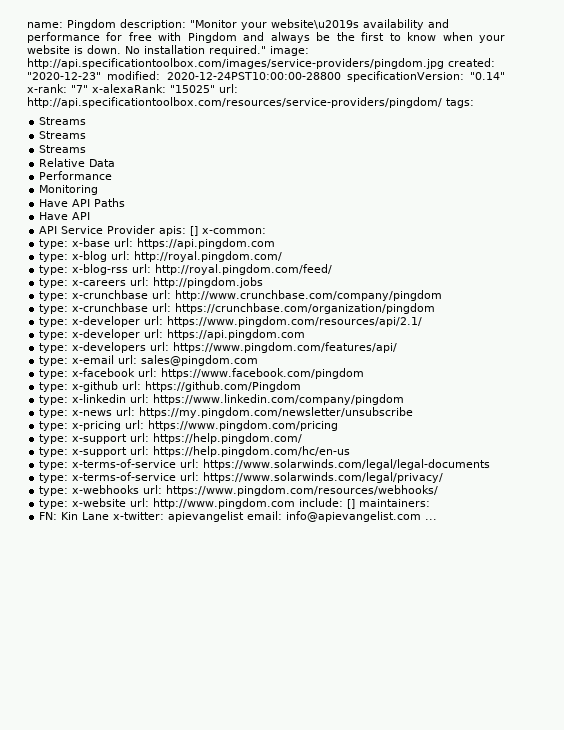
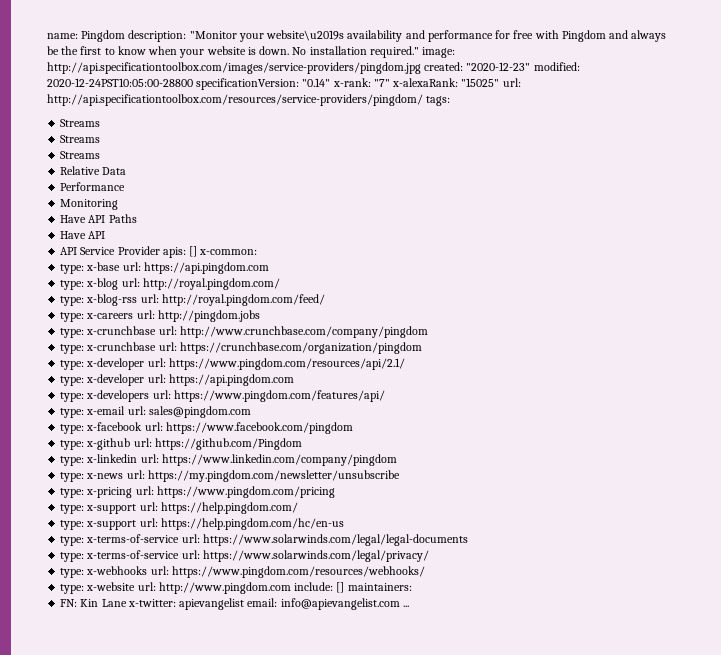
- No installation required." image: http://api.specificationtoolbox.com/images/service-providers/pingdom.jpg created: "2020-12-23" modified: 2020-12-24PST10:00:00-28800 specificationVersion: "0.14" x-rank: "7" x-alexaRank: "15025" url: http://api.specificationtoolbox.com/resources/service-providers/pingdom/ tags:
+ No installation required." image: http://api.specificationtoolbox.com/images/service-providers/pingdom.jpg created: "2020-12-23" modified: 2020-12-24PST10:05:00-28800 specificationVersion: "0.14" x-rank: "7" x-alexaRank: "15025" url: http://api.specificationtoolbox.com/resources/service-providers/pingdom/ tags:

